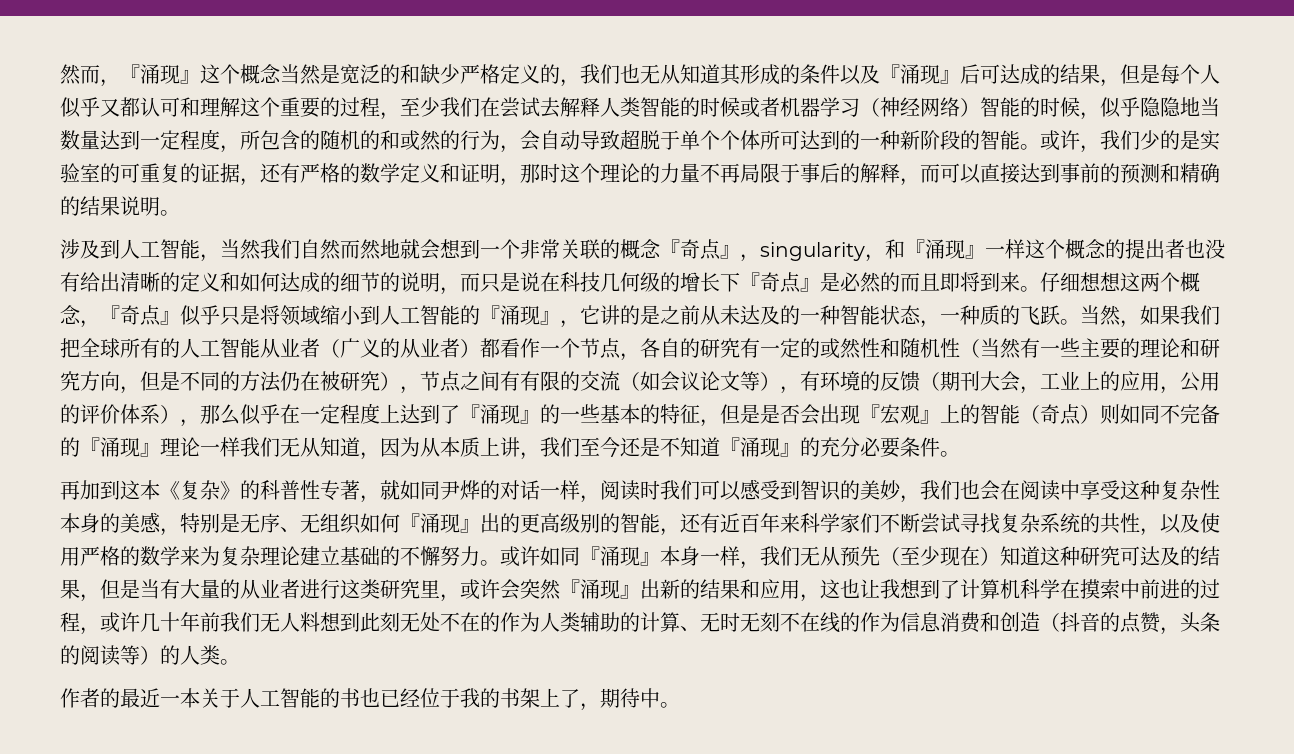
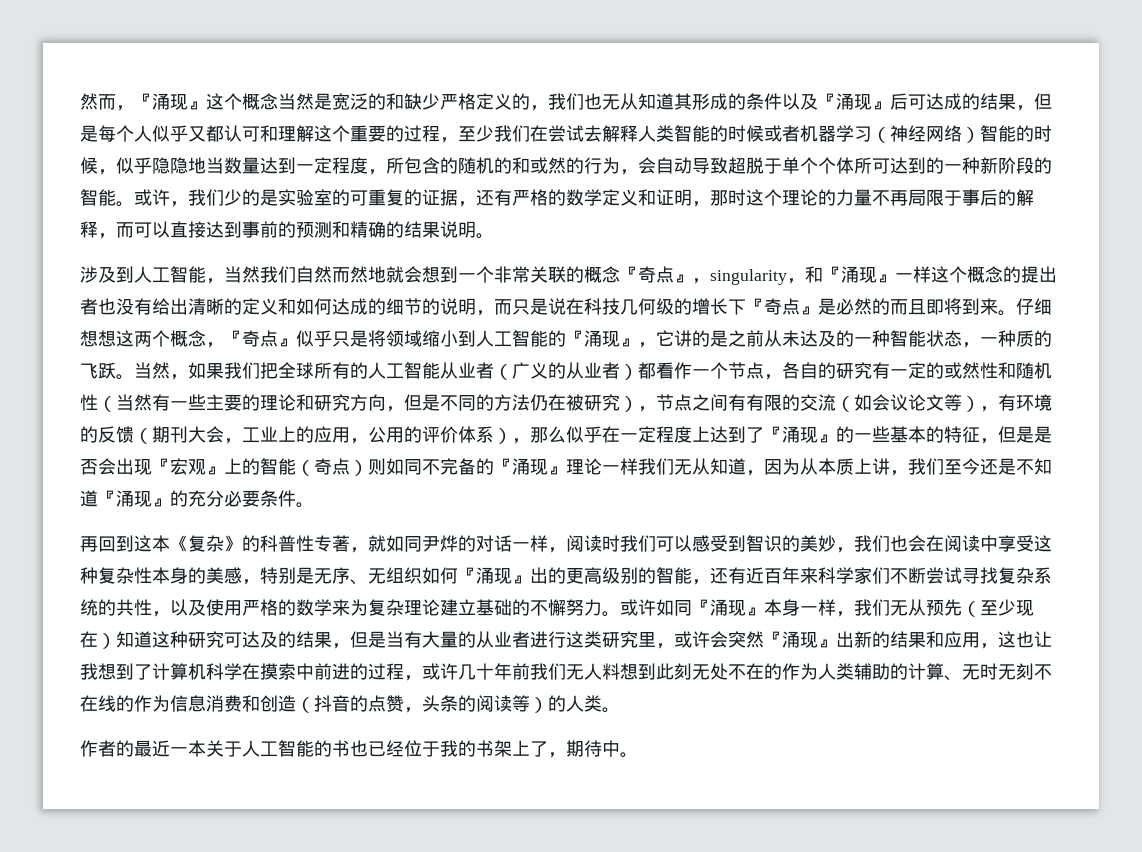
- 再加到这本《复杂》的科普性专著，就如同尹烨的对话一样，阅读时我们可以感受到智识的美妙，我们也会在阅读中享受这种复杂性本身的美感，特别是无序、无组织如何『涌现』出的更高级别的智能，还有近百年来科学家们不断尝试寻找复杂系统的共性，以及使用严格的数学来为复杂理论建立基础的不懈努力。
+ 再回到这本《复杂》的科普性专著，就如同尹烨的对话一样，阅读时我们可以感受到智识的美妙，我们也会在阅读中享受这种复杂性本身的美感，特别是无序、无组织如何『涌现』出的更高级别的智能，还有近百年来科学家们不断尝试寻找复杂系统的共性，以及使用严格的数学来为复杂理论建立基础的不懈努力。

